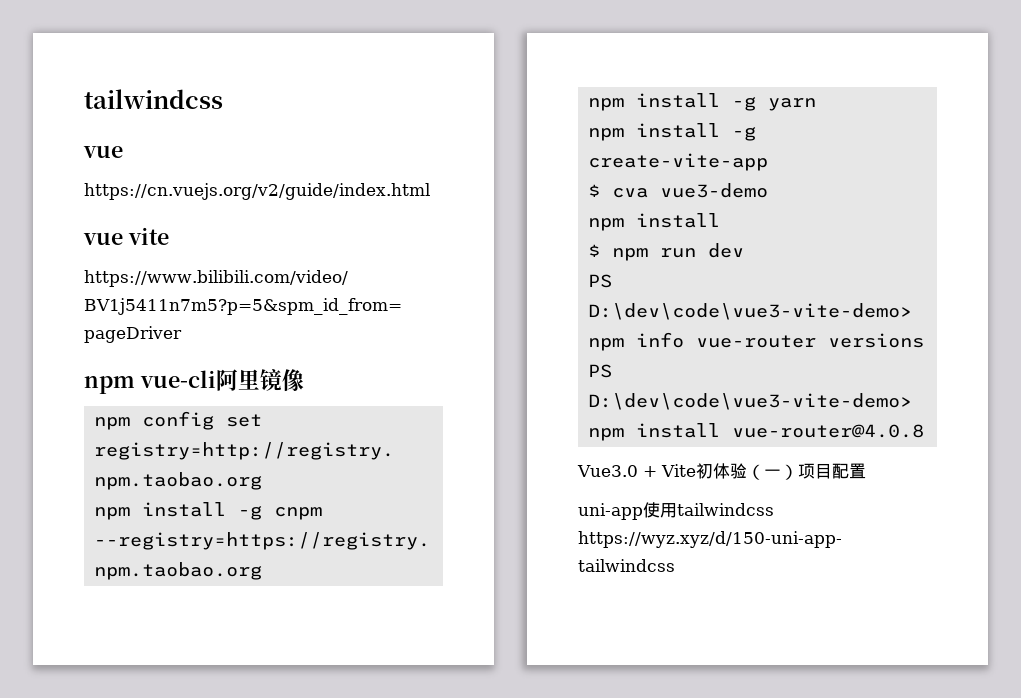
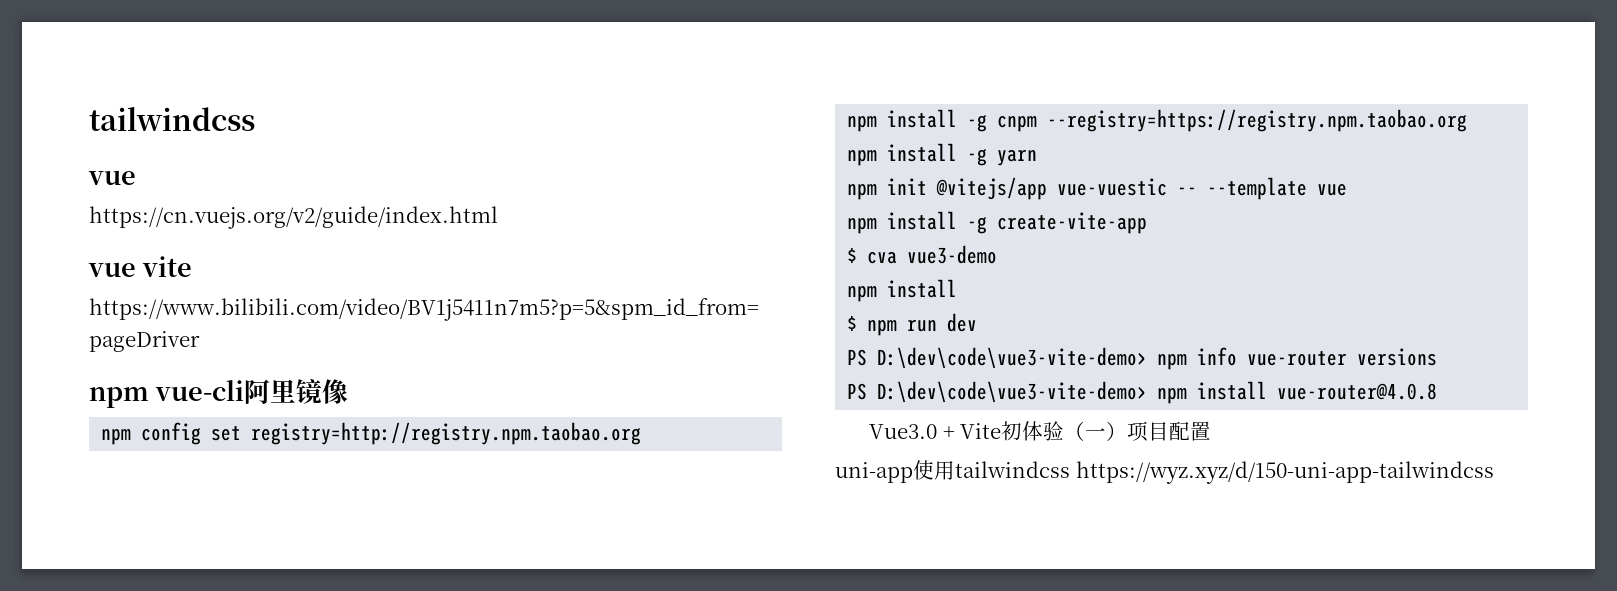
+ npm init @vitejs/app vue-vuestic -- --template vue

